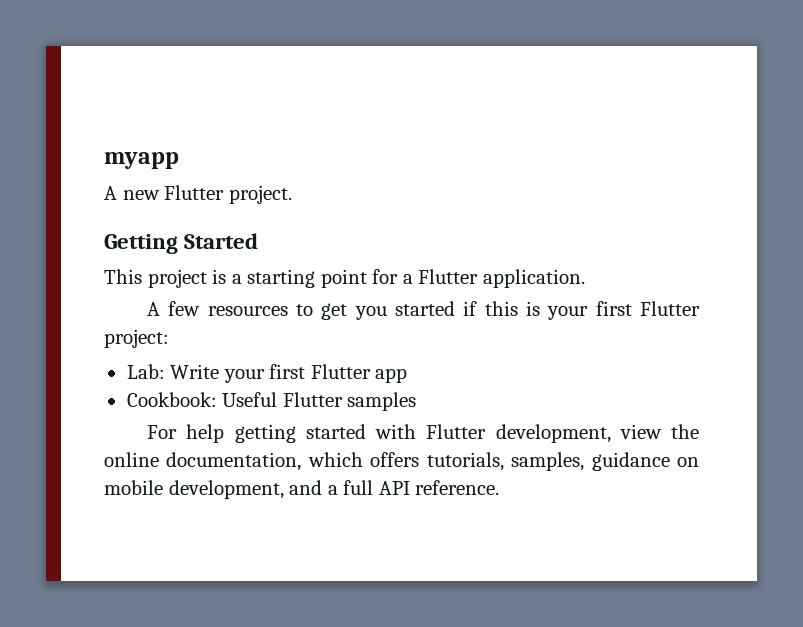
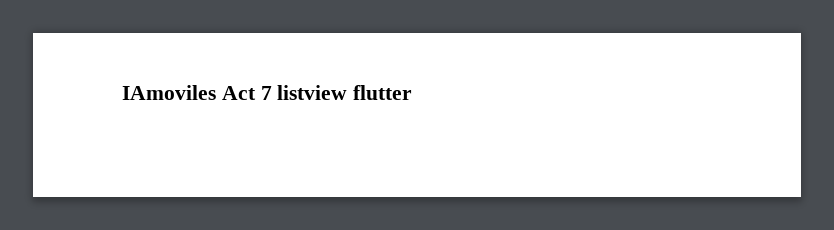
- myapp
- A new Flutter project.
- Getting Started
- This project is a starting point for a Flutter application.
- A few resources to get you started if this is your first Flutter project:
- Lab: Write your first Flutter app
- Cookbook: Useful Flutter samples
- For help getting started with Flutter development, view the online documentation, which offers tutorials, samples, guidance on mobile development, and a full API reference.
+ IAmoviles Act 7 listview flutter

